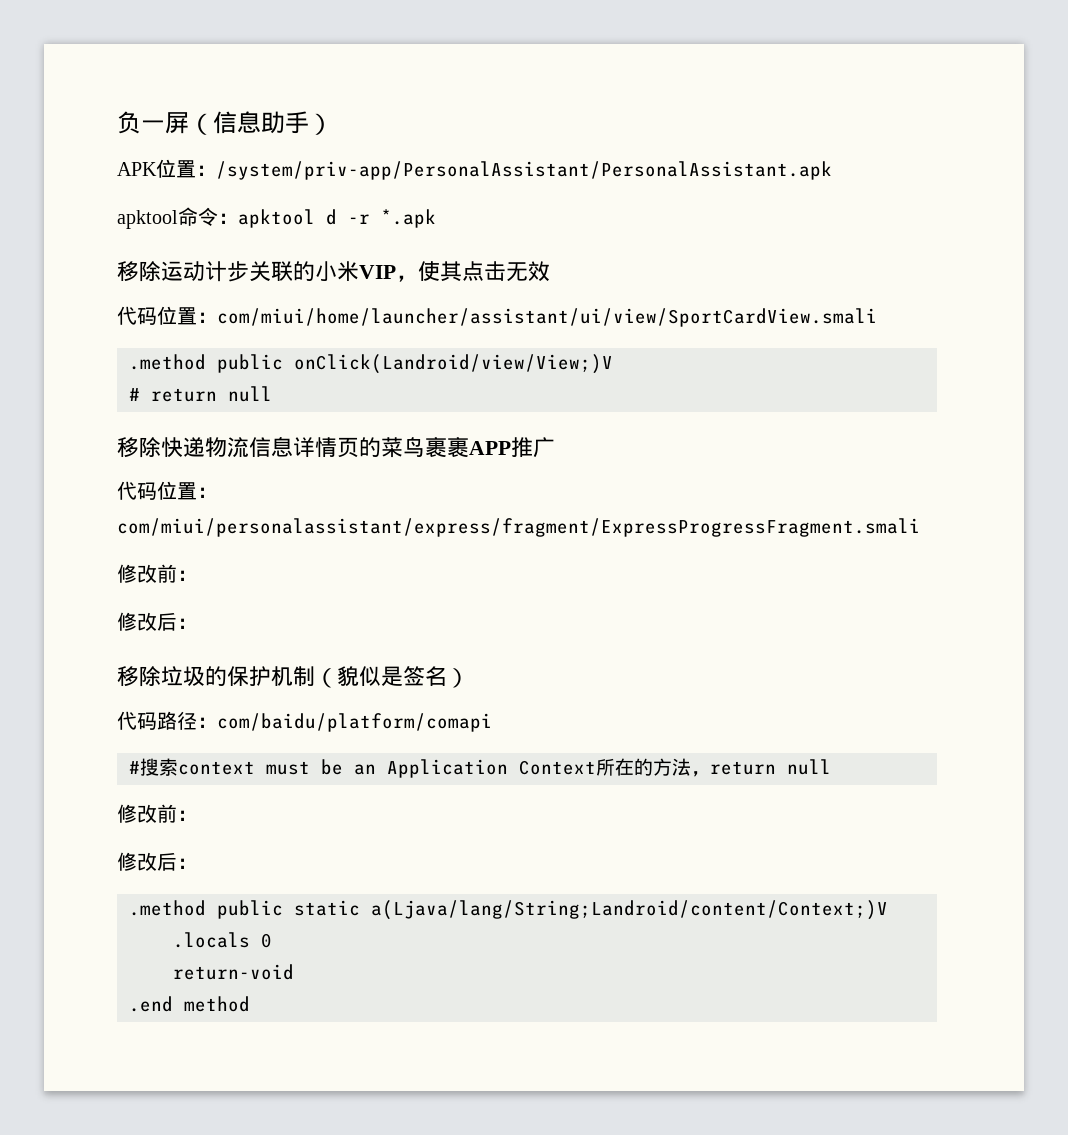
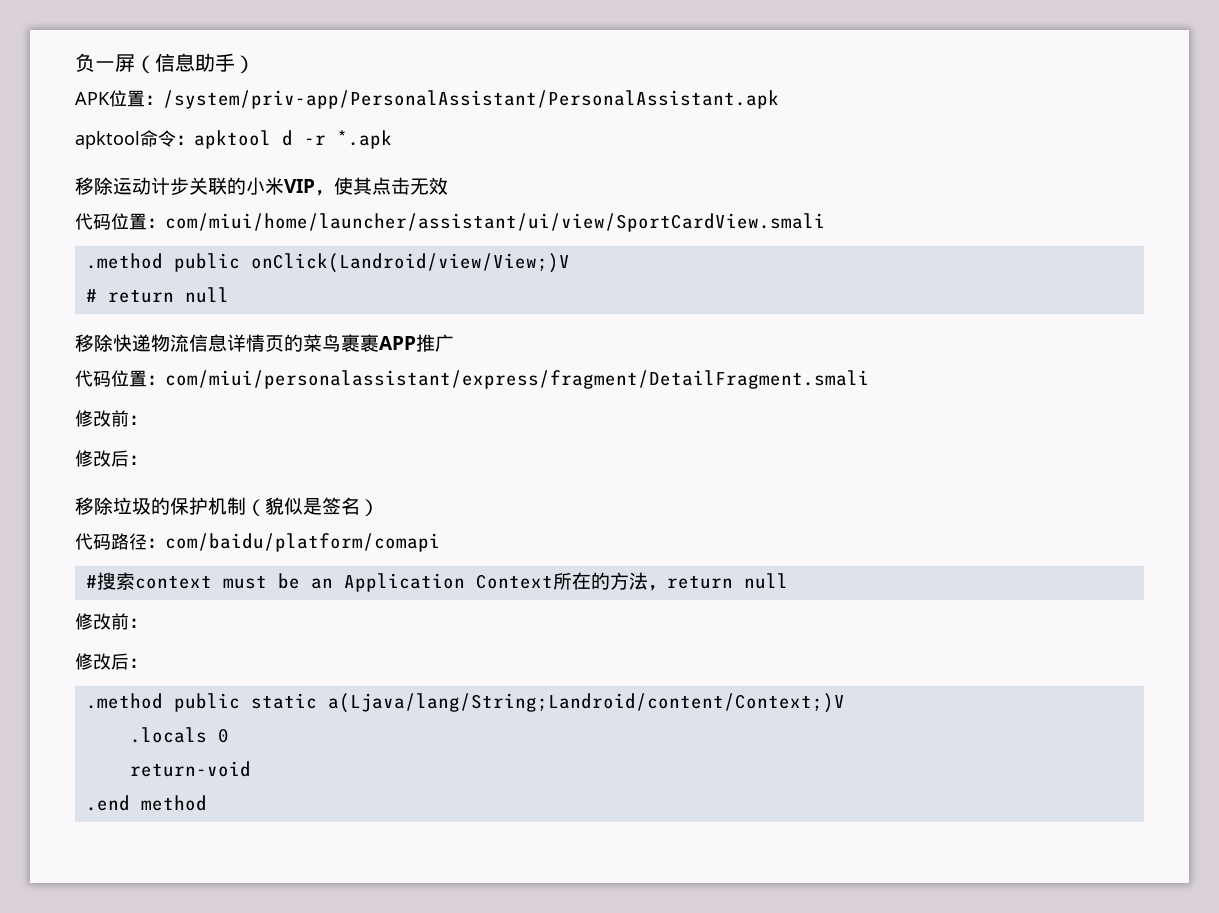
- 代码位置：com/miui/personalassistant/express/fragment/ExpressProgressFragment.smali
+ 代码位置：com/miui/personalassistant/express/fragment/DetailFragment.smali

